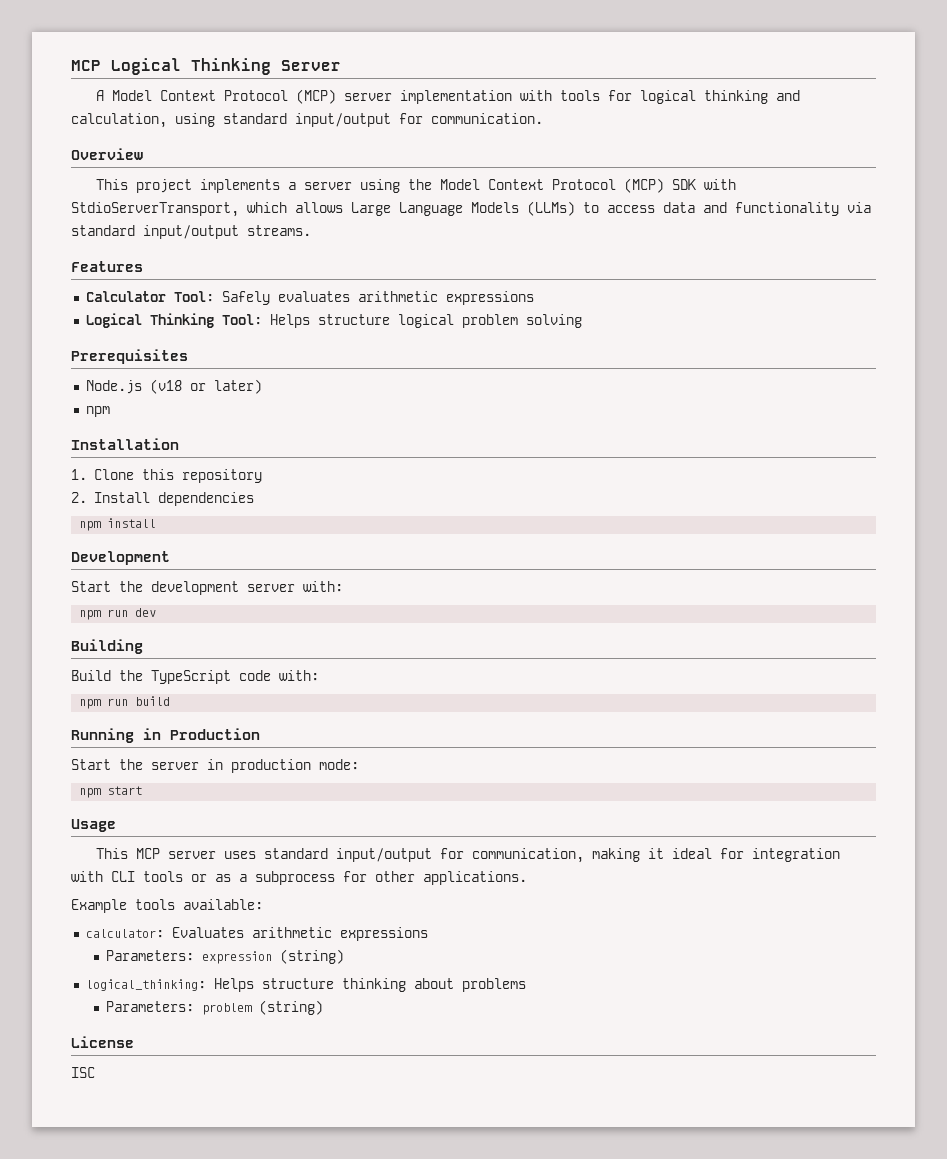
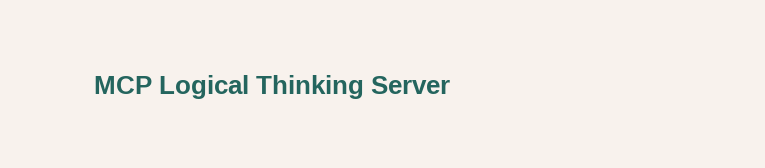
- A Model Context Protocol (MCP) server implementation with tools for logical thinking and calculation, using standard input/output for communication.
- Overview
- This project implements a server using the Model Context Protocol (MCP) SDK with StdioServerTransport, which allows Large Language Models (LLMs) to access data and functionality via standard input/output streams.
- Features
- Calculator Tool: Safely evaluates arithmetic expressions
- Logical Thinking Tool: Helps structure logical problem solving
- Prerequisites
- Node.js (v18 or later)
- npm
- Installation
- 1. Clone this repository
- 2. Install dependencies
- npm install
- Development
- Start the development server with:
- npm run dev
- Building
- Build the TypeScript code with:
- npm run build
- Running in Production
- Start the server in production mode:
- npm start
- Usage
- This MCP server uses standard input/output for communication, making it ideal for integration with CLI tools or as a subprocess for other applications.
- Example tools available:
- calculator: Evaluates arithmetic expressions
- Parameters: expression (string)
- logical_thinking: Helps structure thinking about problems
- Parameters: problem (string)
- License
- ISC

